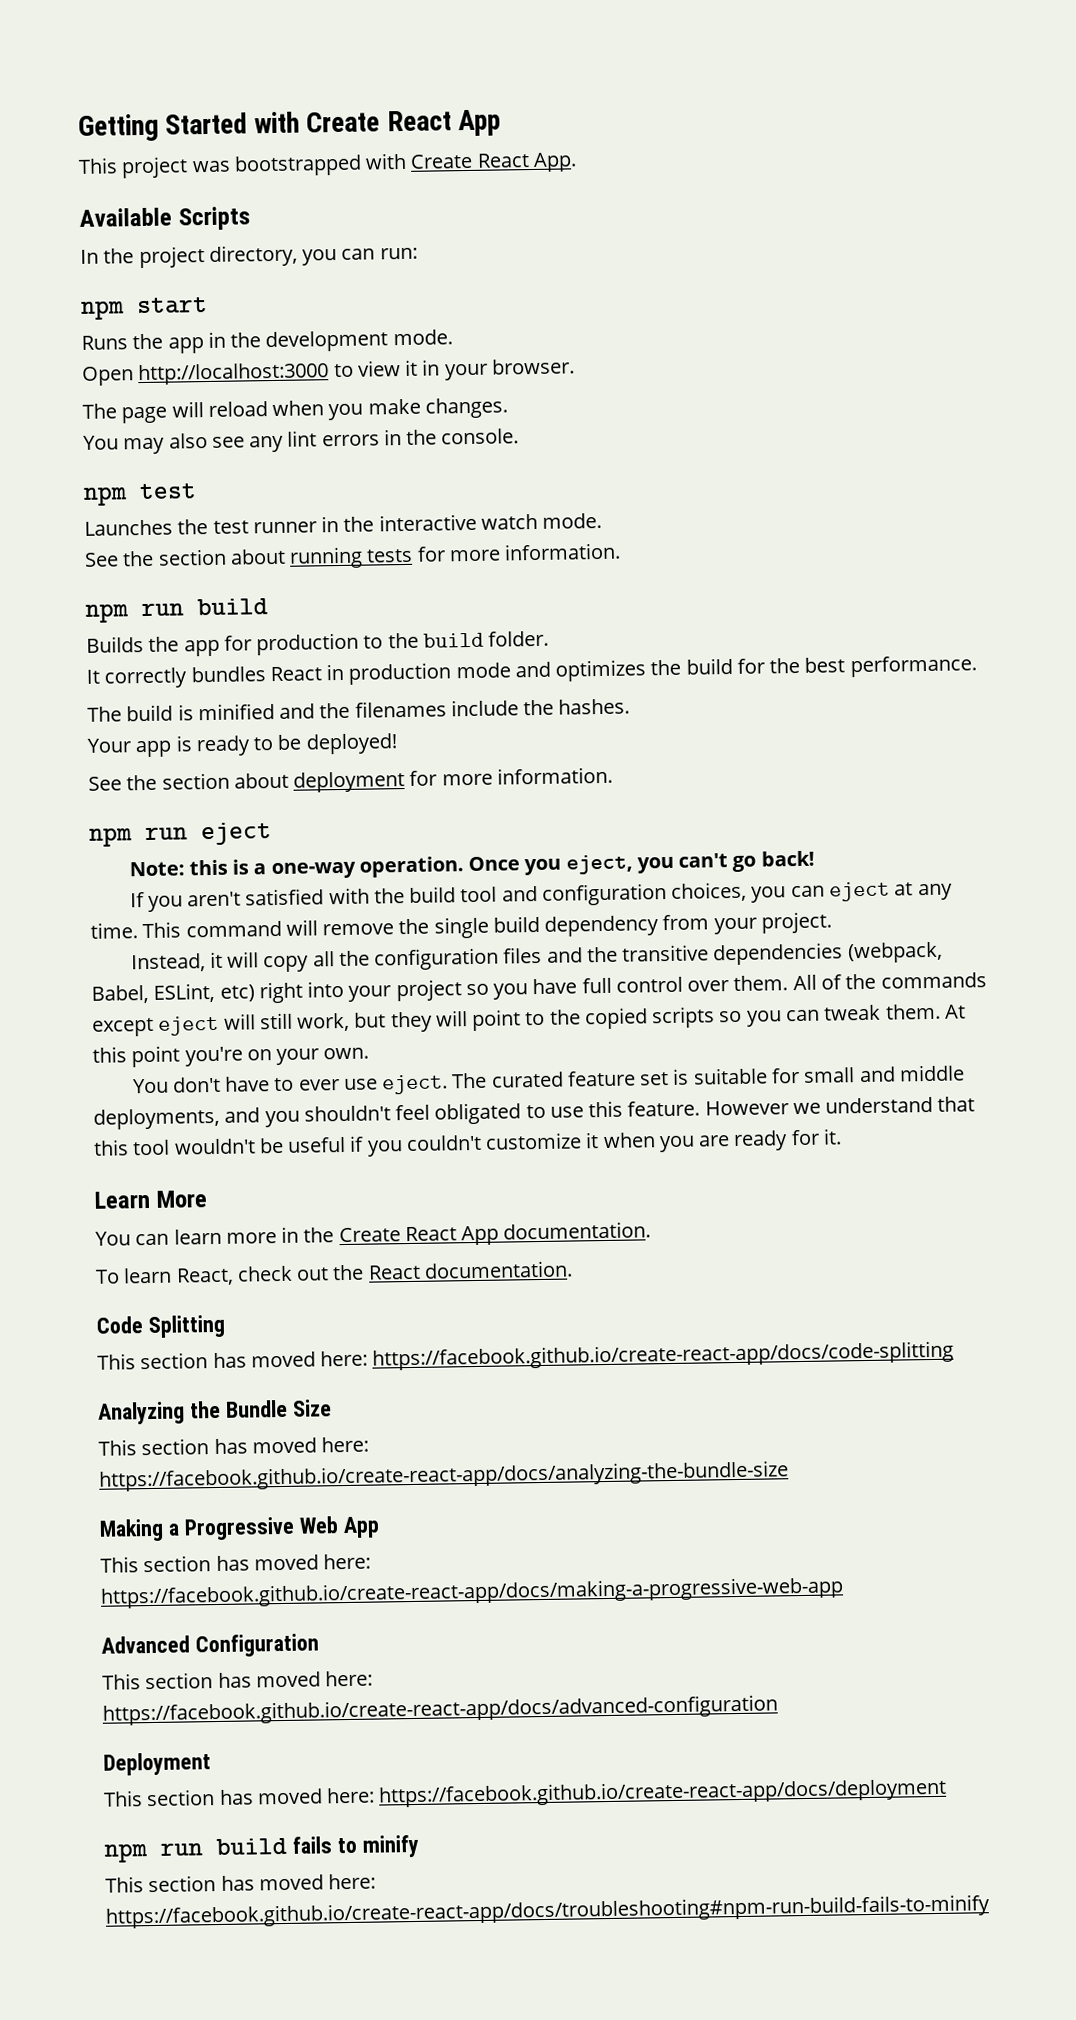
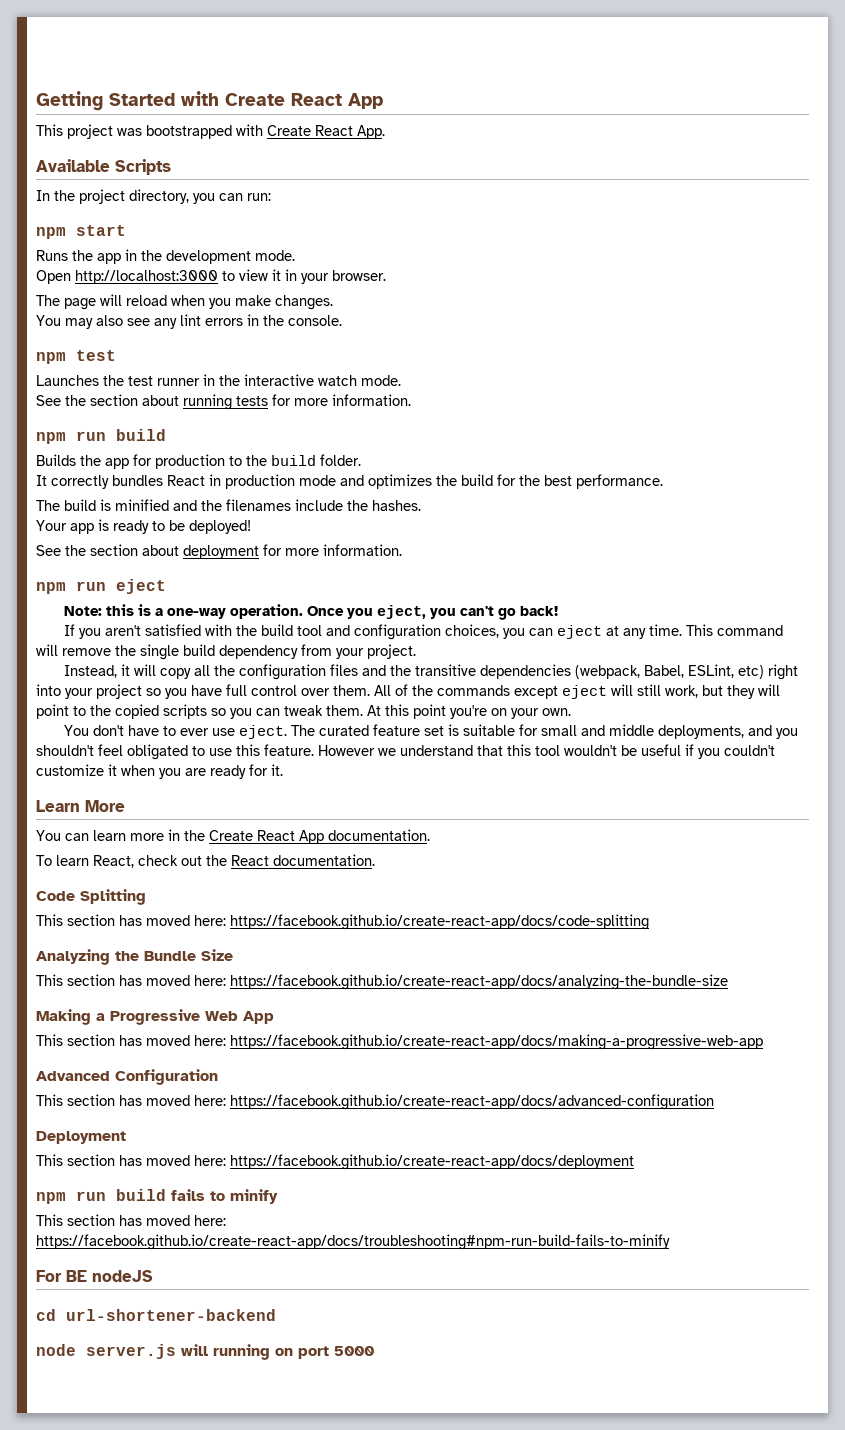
+ For BE nodeJS
+ cd url-shortener-backend
+ node server.js will running on port 5000

